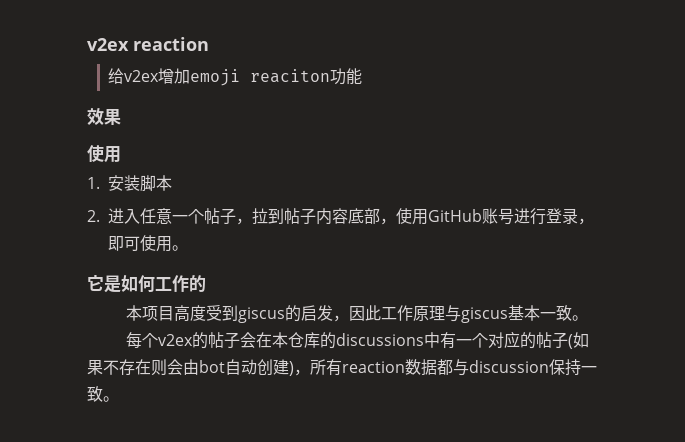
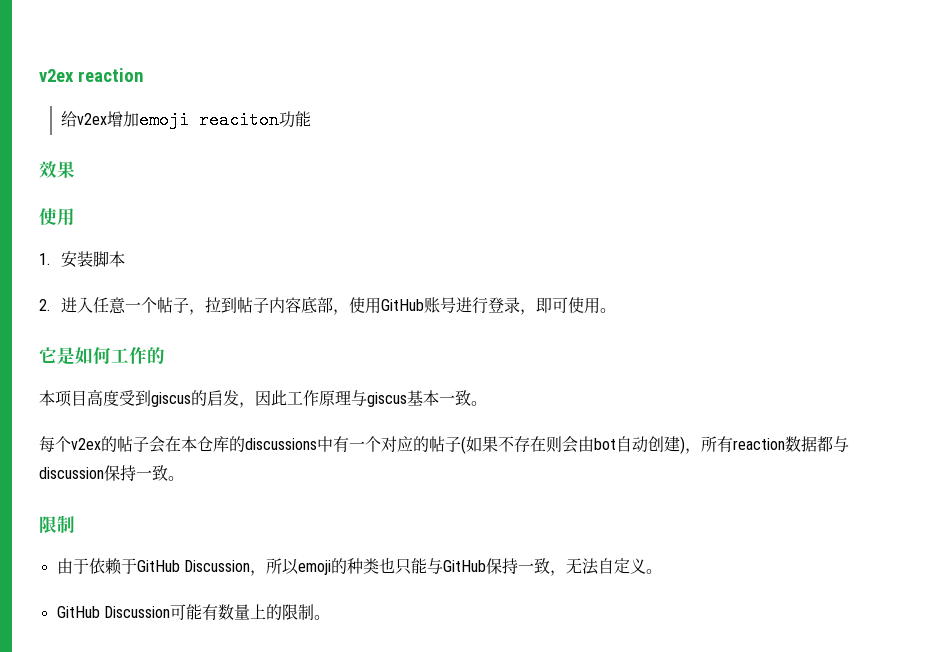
  每个v2ex的帖子会在本仓库的discussions中有一个对应的帖子(如果不存在则会由bot自动创建)，所有reaction数据都与discussion保持一致。
+ 限制
+ 由于依赖于GitHub Discussion，所以emoji的种类也只能与GitHub保持一致，无法自定义。
+ GitHub Discussion可能有数量上的限制。

